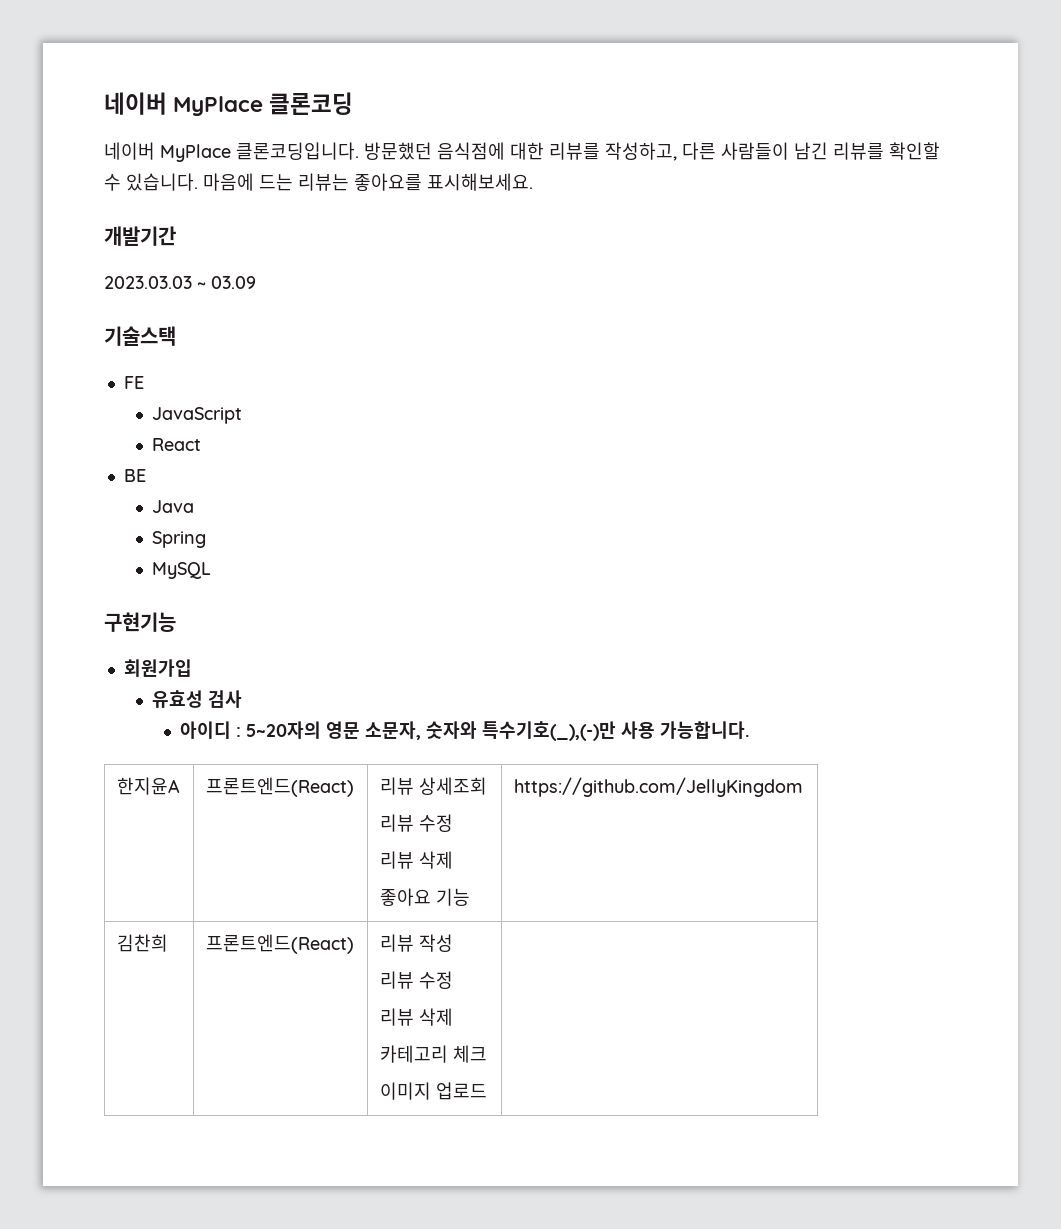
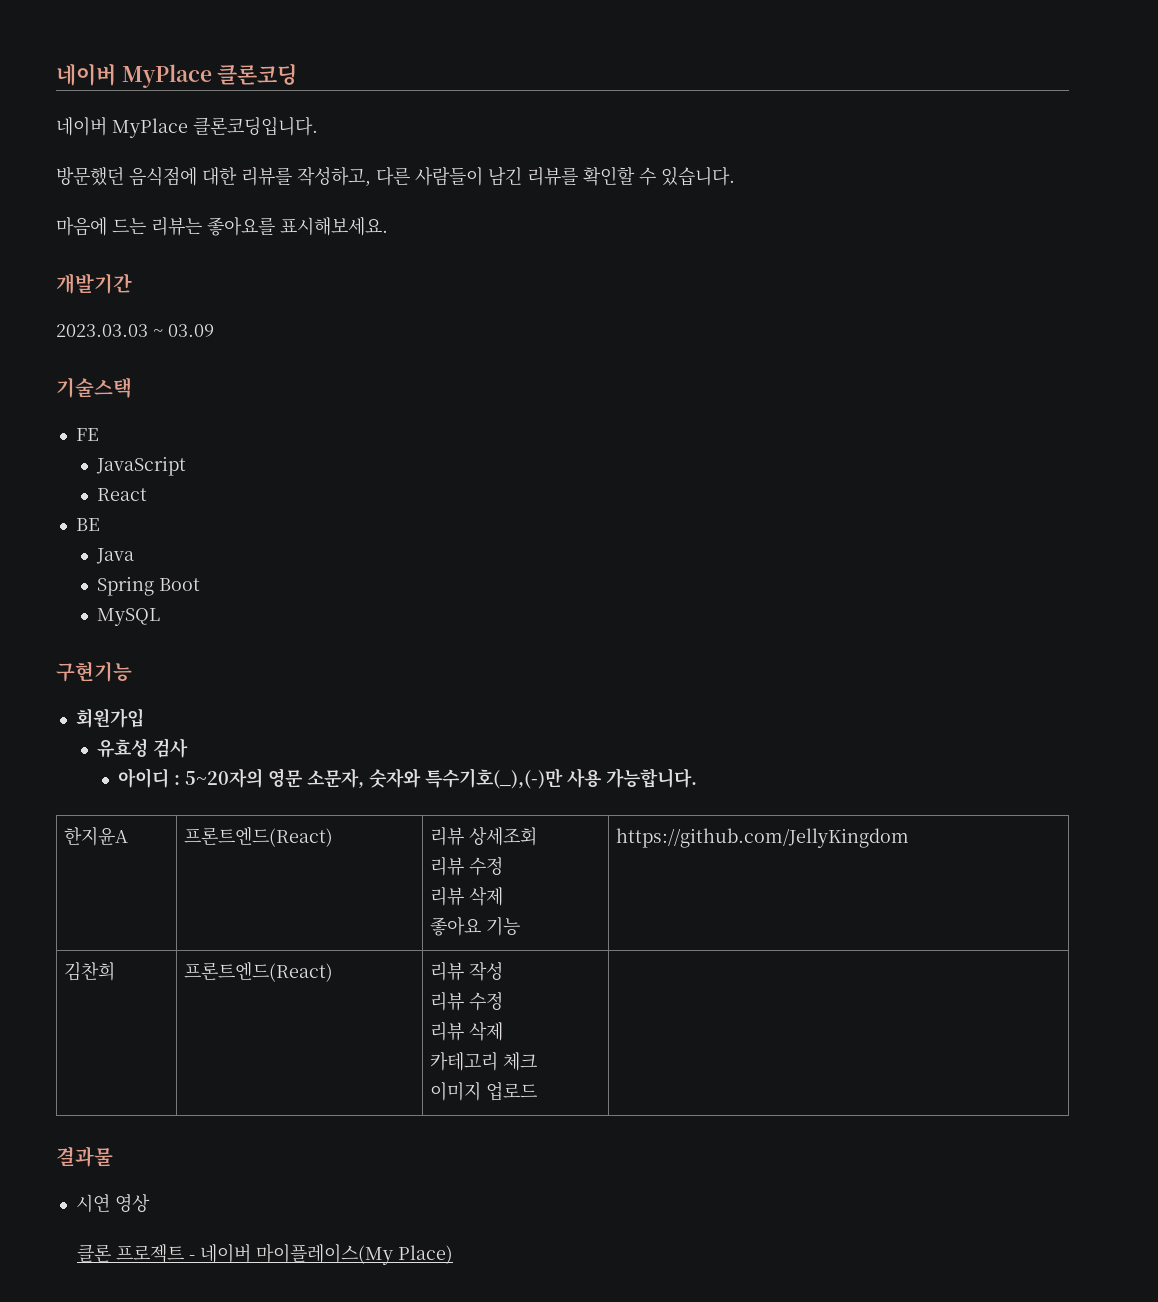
- 네이버 MyPlace 클론코딩입니다. 방문했던 음식점에 대한 리뷰를 작성하고, 다른 사람들이 남긴 리뷰를 확인할 수 있습니다. 마음에 드는 리뷰는 좋아요를 표시해보세요.
+ 네이버 MyPlace 클론코딩입니다.
+ 방문했던 음식점에 대한 리뷰를 작성하고, 다른 사람들이 남긴 리뷰를 확인할 수 있습니다.
+ 마음에 드는 리뷰는 좋아요를 표시해보세요.
- Spring
+ Spring Boot
+ 결과물
+ 시연 영상
+ 클론 프로젝트 - 네이버 마이플레이스(My Place)

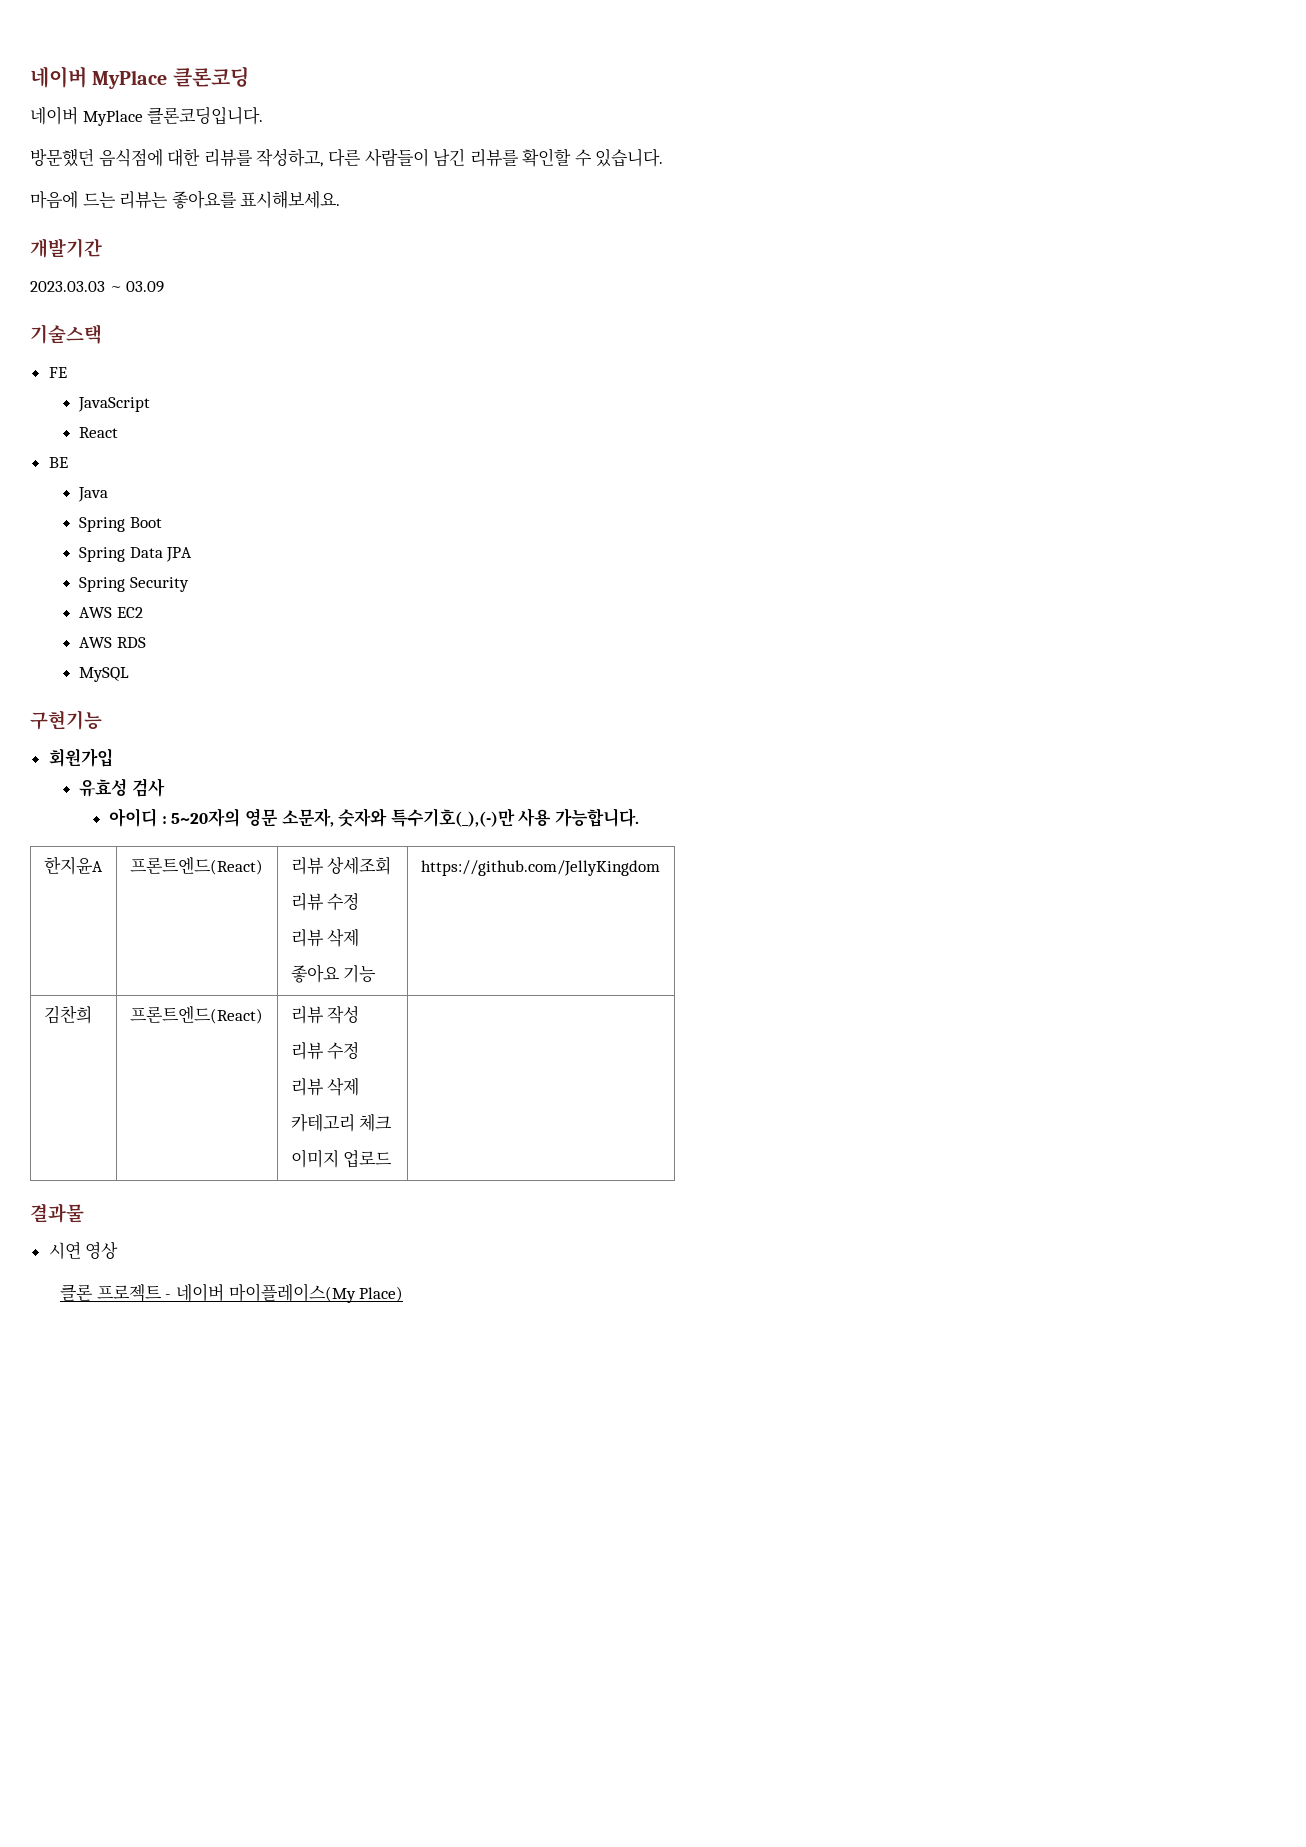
+ Spring Data JPA
+ Spring Security
+ AWS EC2
+ AWS RDS

